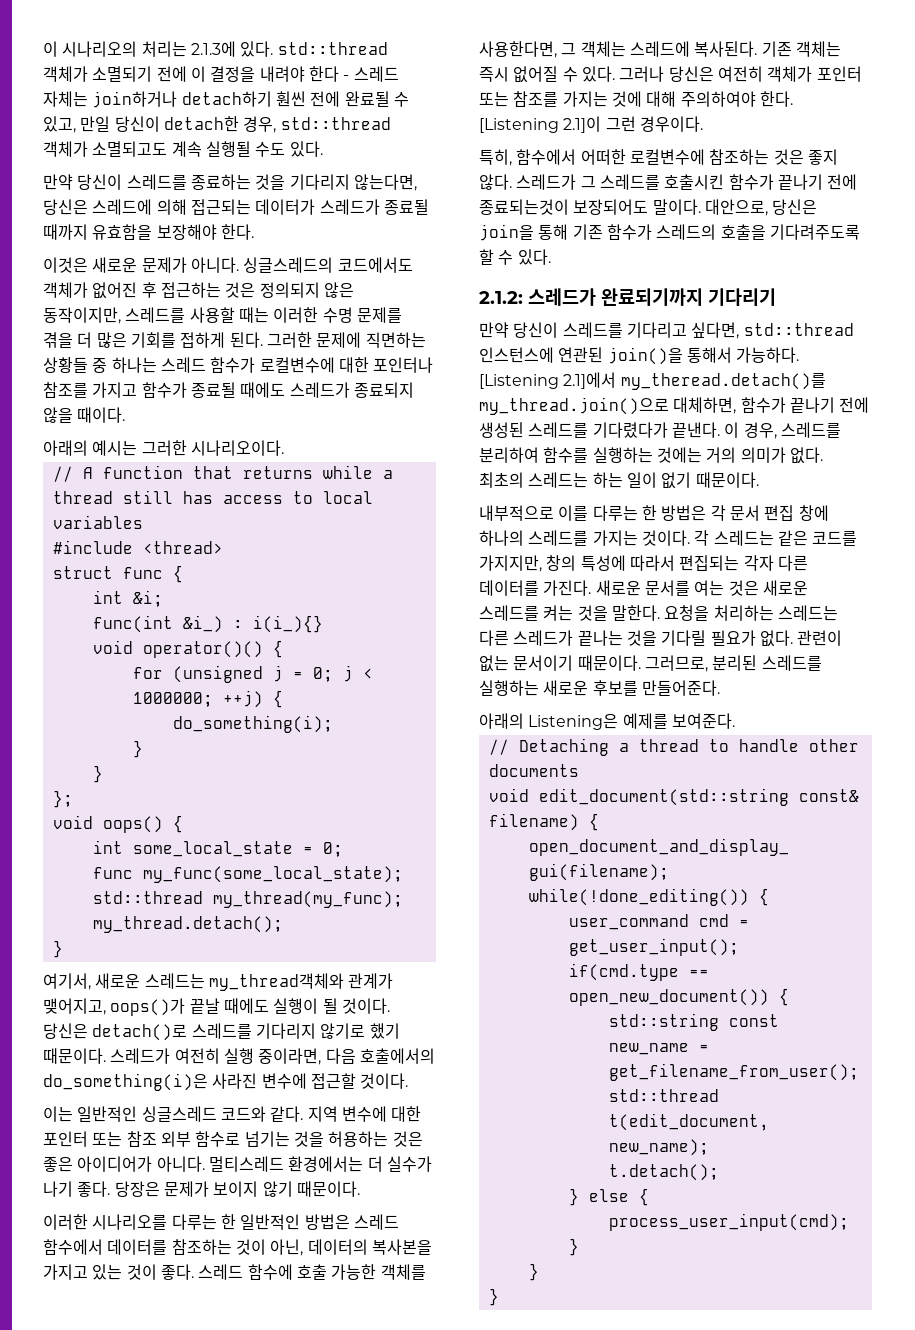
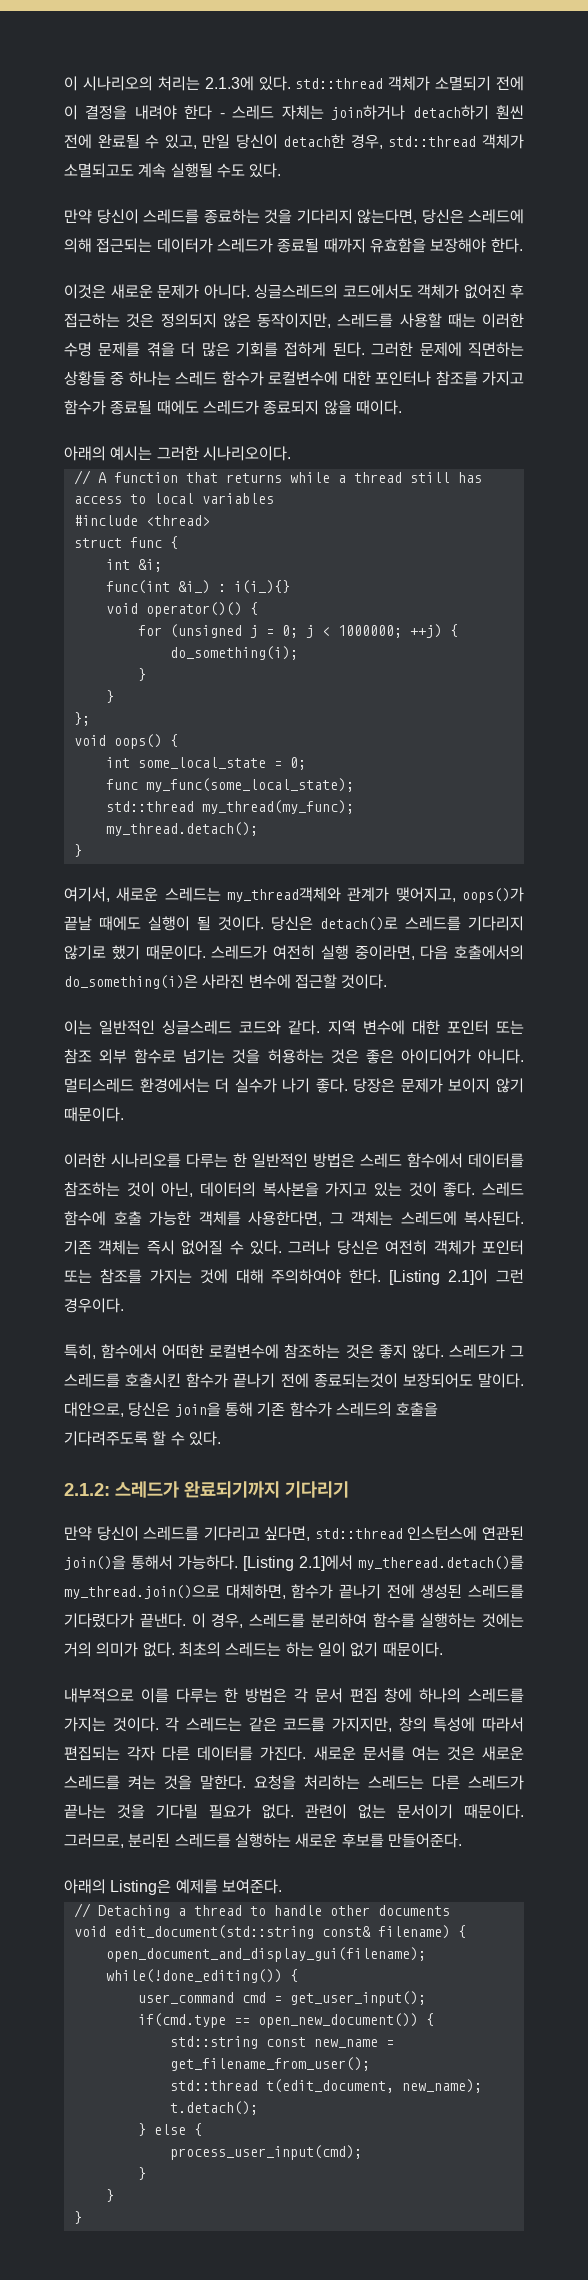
- [Listening 2.1]이 그런 경우이다.
+ [Listing 2.1]이 그런 경우이다.
- [Listening 2.1]에서 my_theread.detach()를 my_thread.join()으로 대체하면, 함수가 끝나기 전에 생성된 스레드를 기다렸다가 끝낸다.
+ [Listing 2.1]에서 my_theread.detach()를 my_thread.join()으로 대체하면, 함수가 끝나기 전에 생성된 스레드를 기다렸다가 끝낸다.
- 아래의 Listening은 예제를 보여준다.
+ 아래의 Listing은 예제를 보여준다.

